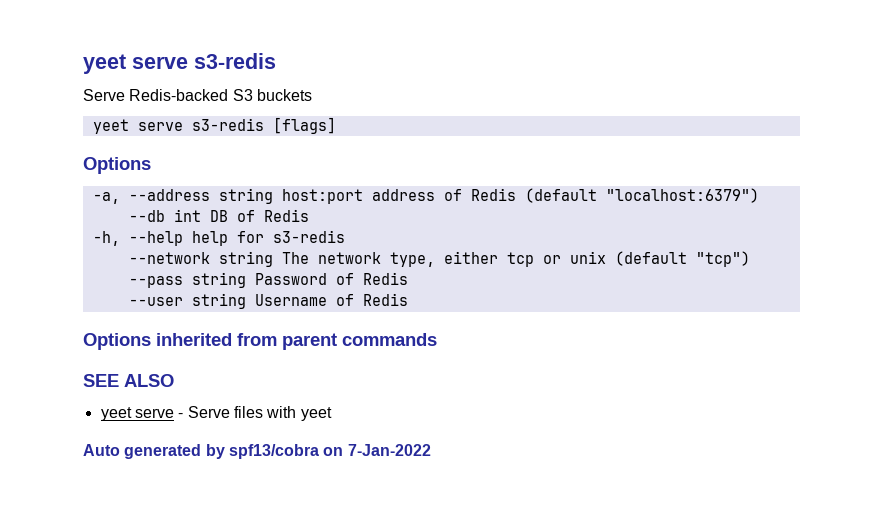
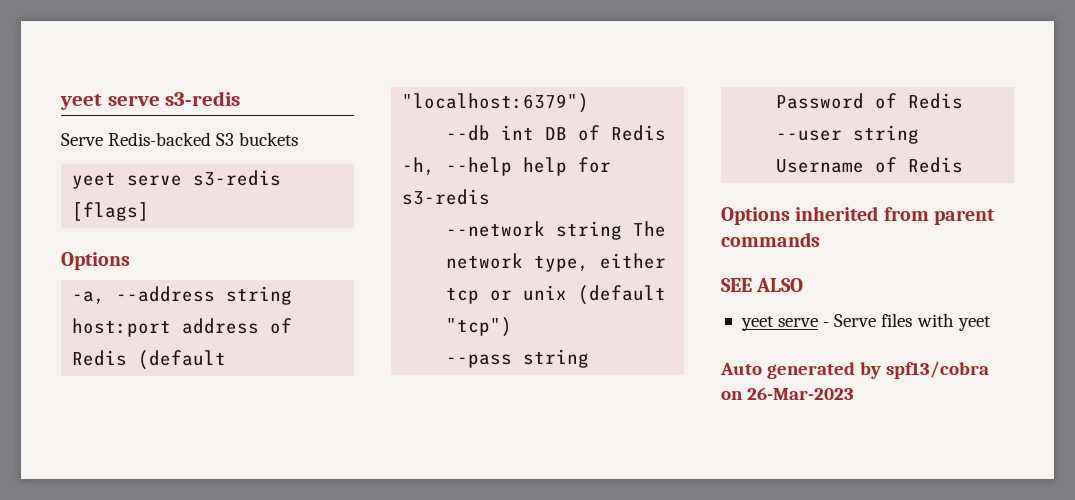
- Auto generated by spf13/cobra on 7-Jan-2022
+ Auto generated by spf13/cobra on 26-Mar-2023

